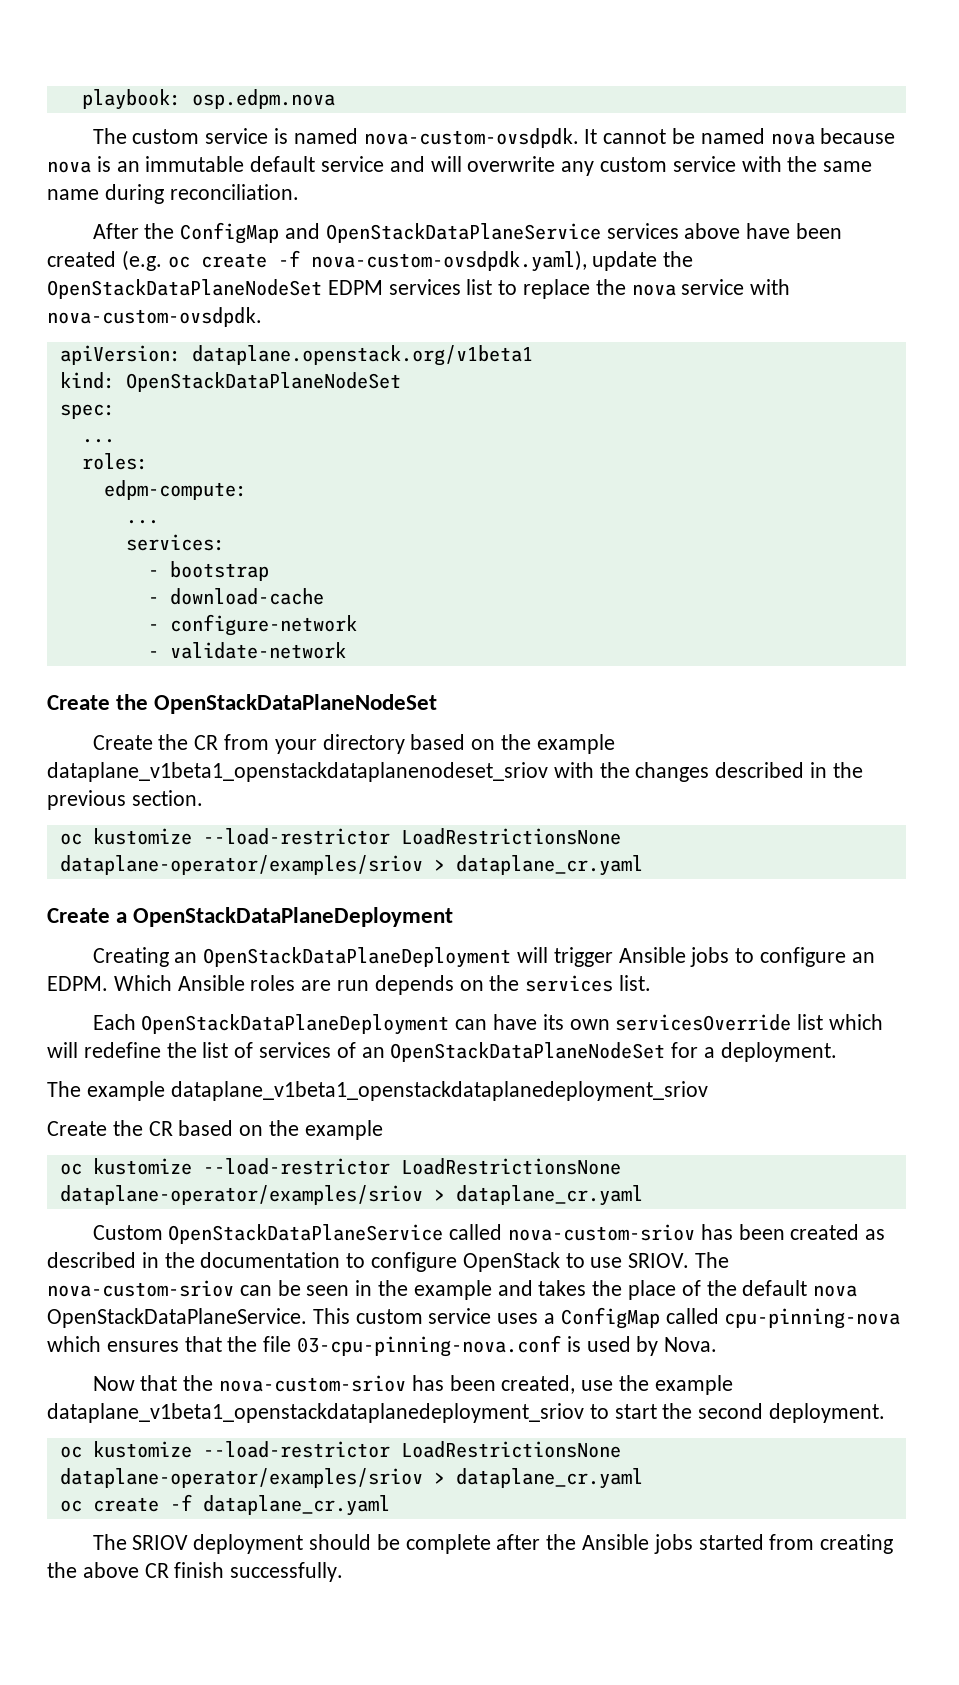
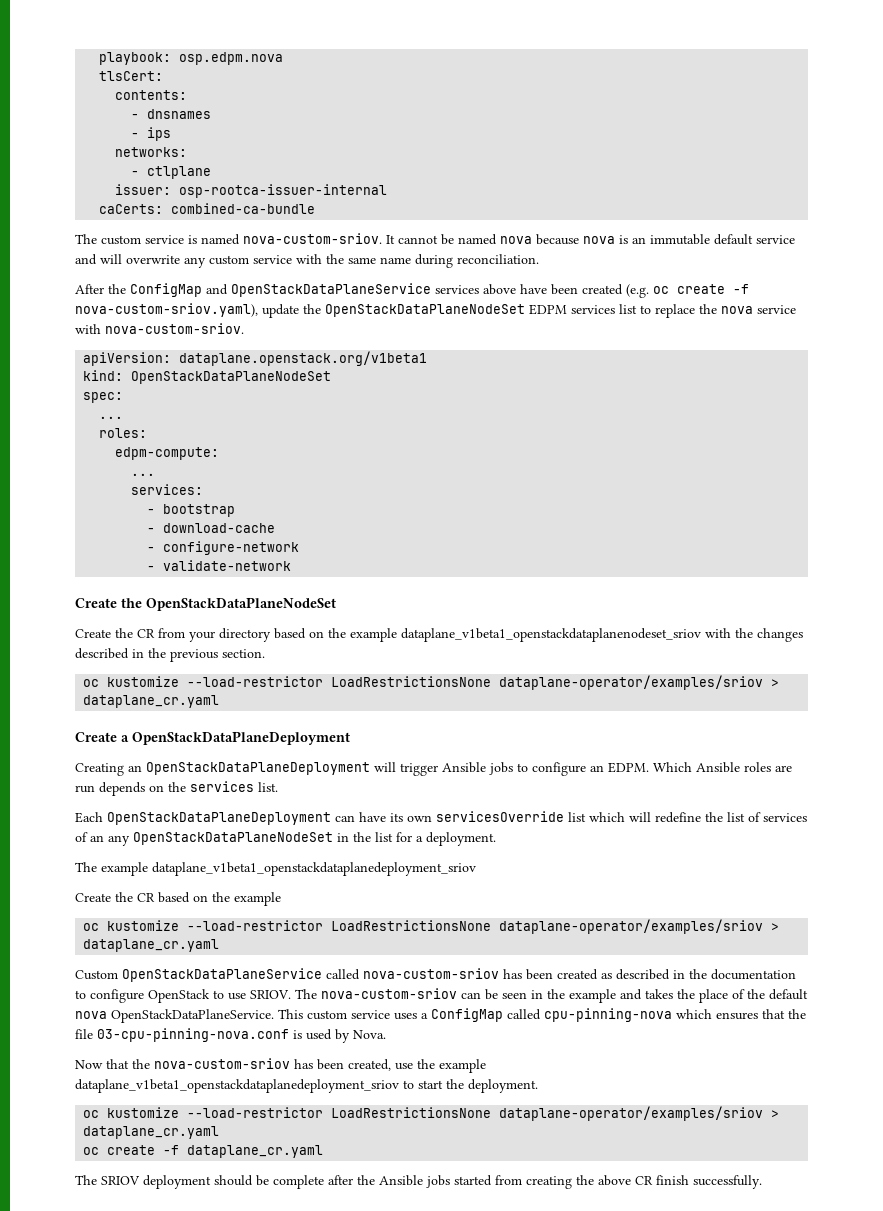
+ tlsCert:
+ contents:
+ - dnsnames
+ - ips
+ networks:
+ - ctlplane
+ issuer: osp-rootca-issuer-internal
+ caCerts: combined-ca-bundle
- The custom service is named nova-custom-ovsdpdk.
+ The custom service is named nova-custom-sriov.
- After the ConfigMap and OpenStackDataPlaneService services above have been created (e.g. oc create -f nova-custom-ovsdpdk.yaml), update the OpenStackDataPlaneNodeSet EDPM services list to replace the nova service with nova-custom-ovsdpdk.
+ After the ConfigMap and OpenStackDataPlaneService services above have been created (e.g. oc create -f nova-custom-sriov.yaml), update the OpenStackDataPlaneNodeSet EDPM services list to replace the nova service with nova-custom-sriov.
- Each OpenStackDataPlaneDeployment can have its own servicesOverride list which will redefine the list of services of an OpenStackDataPlaneNodeSet for a deployment.
+ Each OpenStackDataPlaneDeployment can have its own servicesOverride list which will redefine the list of services of an any OpenStackDataPlaneNodeSet in the list for a deployment.
- Now that the nova-custom-sriov has been created, use the example dataplane_v1beta1_openstackdataplanedeployment_sriov to start the second deployment.
+ Now that the nova-custom-sriov has been created, use the example dataplane_v1beta1_openstackdataplanedeployment_sriov to start the deployment.

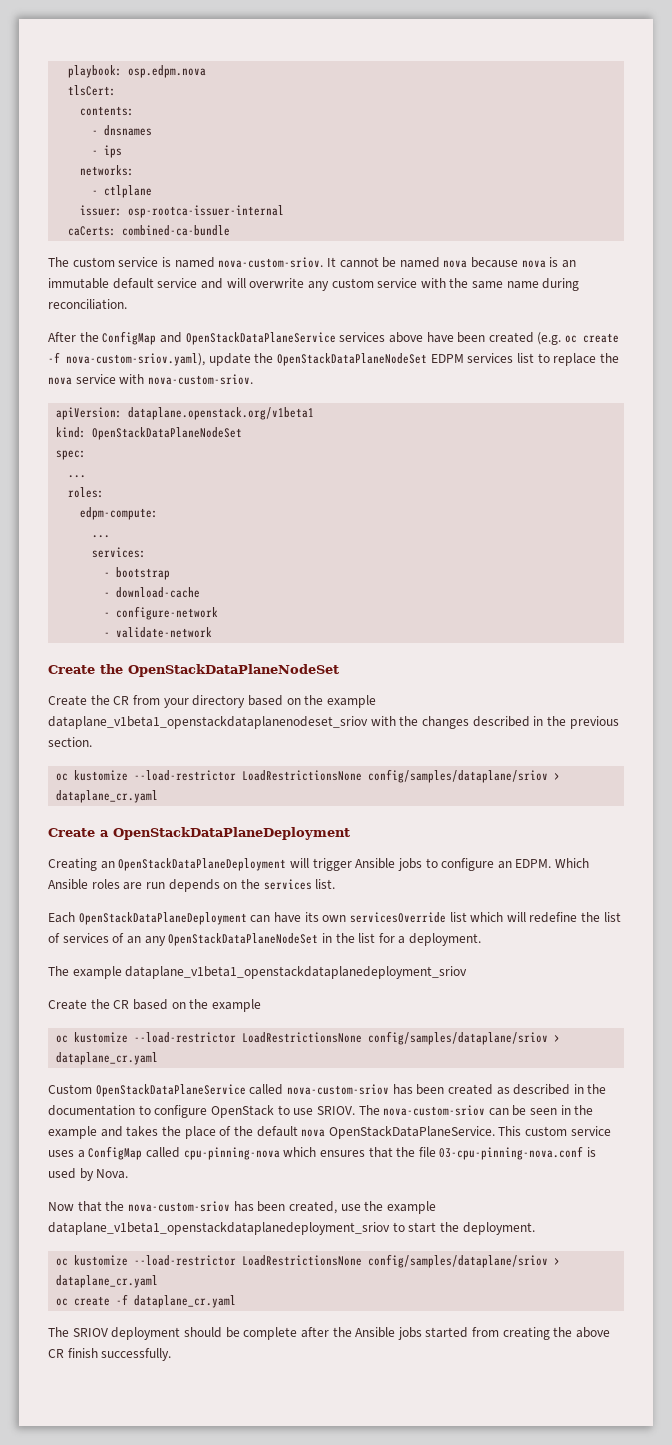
  Create the CR from your directory based on the example dataplane_v1beta1_openstackdataplanenodeset_sriov with the changes described in the previous section.
- oc kustomize --load-restrictor LoadRestrictionsNone dataplane-operator/examples/sriov > dataplane_cr.yaml
+ oc kustomize --load-restrictor LoadRestrictionsNone config/samples/dataplane/sriov > dataplane_cr.yaml
  Create the CR based on the example
- oc kustomize --load-restrictor LoadRestrictionsNone dataplane-operator/examples/sriov > dataplane_cr.yaml
+ oc kustomize --load-restrictor LoadRestrictionsNone config/samples/dataplane/sriov > dataplane_cr.yaml
  Now that the nova-custom-sriov has been created, use the example dataplane_v1beta1_openstackdataplanedeployment_sriov to start the deployment.
- oc kustomize --load-restrictor LoadRestrictionsNone dataplane-operator/examples/sriov > dataplane_cr.yaml
+ oc kustomize --load-restrictor LoadRestrictionsNone config/samples/dataplane/sriov > dataplane_cr.yaml

